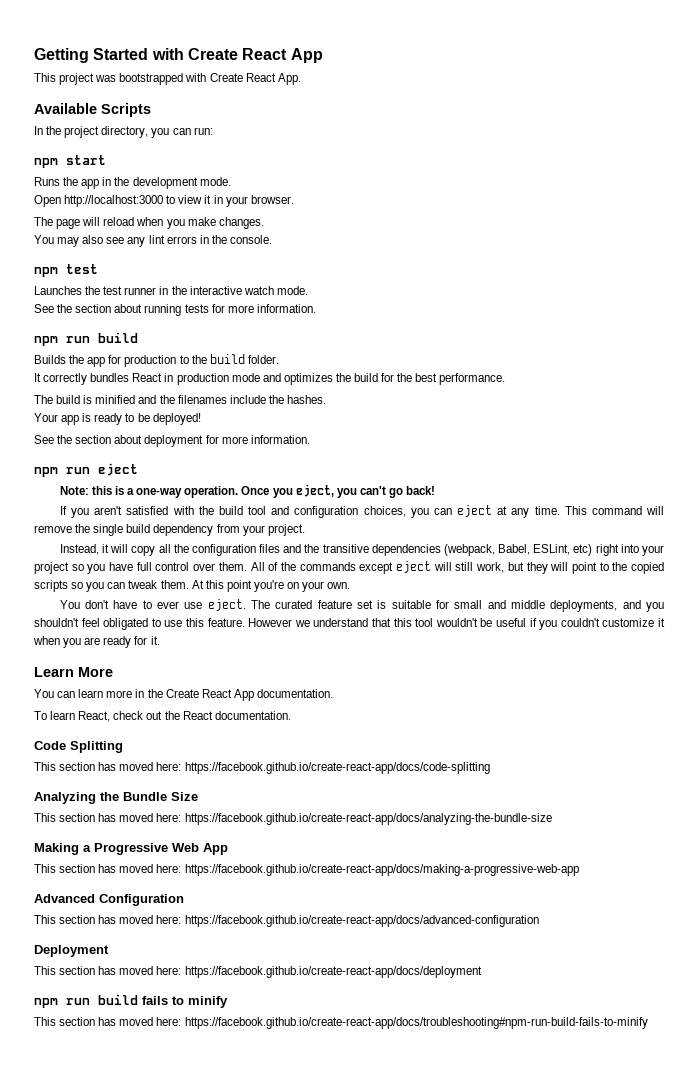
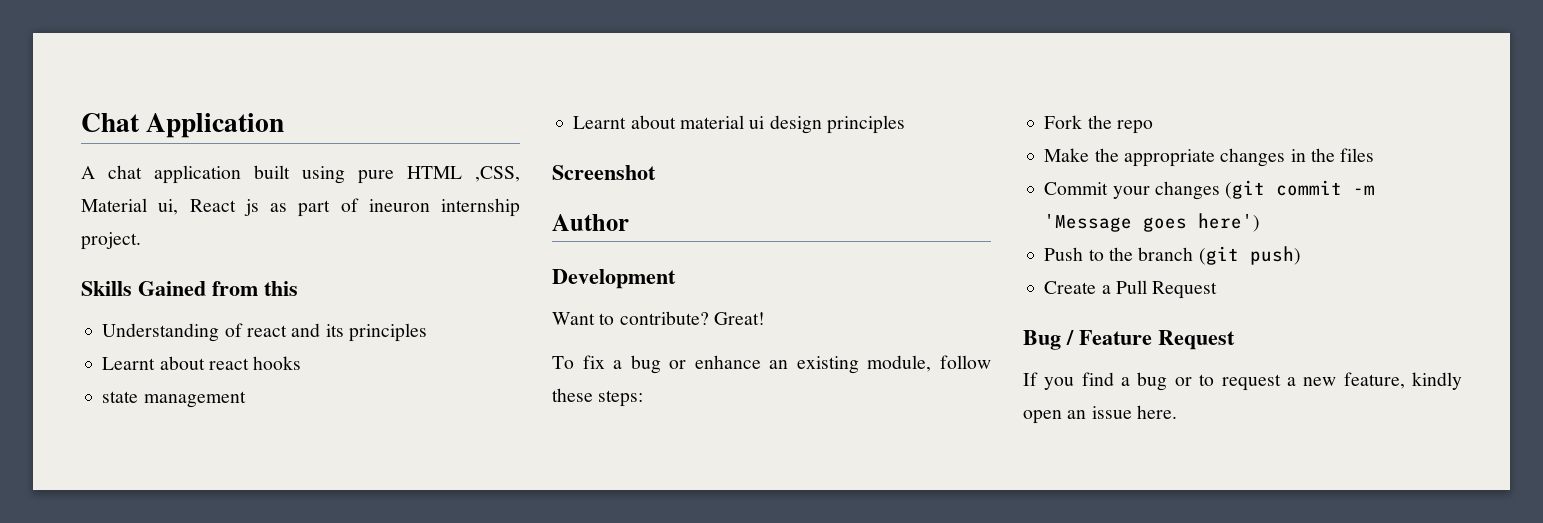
- Getting Started with Create React App
- This project was bootstrapped with Create React App.
- Available Scripts
- In the project directory, you can run:
- npm start
- Runs the app in the development mode.
- Open http://localhost:3000 to view it in your browser.
- The page will reload when you make changes.
- You may also see any lint errors in the console.
- npm test
- Launches the test runner in the interactive watch mode.
- See the section about running tests for more information.
- npm run build
- Builds the app for production to the build folder.
- It correctly bundles React in production mode and optimizes the build for the best performance.
- The build is minified and the filenames include the hashes.
- Your app is ready to be deployed!
- See the section about deployment for more information.
- npm run eject
- Note: this is a one-way operation. Once you eject, you can't go back!
- If you aren't satisfied with the build tool and configuration choices, you can eject at any time. This command will remove the single build dependency from your project.
- Instead, it will copy all the configuration files and the transitive dependencies (webpack, Babel, ESLint, etc) right into your project so you have full control over them. All of the commands except eject will still work, but they will point to the copied scripts so you can tweak them. At this point you're on your own.
- You don't have to ever use eject. The curated feature set is suitable for small and middle deployments, and you shouldn't feel obligated to use this feature. However we understand that this tool wouldn't be useful if you couldn't customize it when you are ready for it.
- Learn More
- You can learn more in the Create React App documentation.
- To learn React, check out the React documentation.
- Code Splitting
- This section has moved here: https://facebook.github.io/create-react-app/docs/code-splitting
- Analyzing the Bundle Size
- This section has moved here: https://facebook.github.io/create-react-app/docs/analyzing-the-bundle-size
- Making a Progressive Web App
- This section has moved here: https://facebook.github.io/create-react-app/docs/making-a-progressive-web-app
- Advanced Configuration
- This section has moved here: https://facebook.github.io/create-react-app/docs/advanced-configuration
- Deployment
- This section has moved here: https://facebook.github.io/create-react-app/docs/deployment
- npm run build fails to minify
- This section has moved here: https://facebook.github.io/create-react-app/docs/troubleshooting#npm-run-build-fails-to-minify
+ Chat Application
+ A chat application built using pure HTML ,CSS, Material ui, React js as part of ineuron internship project.
+ Skills Gained from this
+ Understanding of react and its principles
+ Learnt about react hooks
+ state management
+ Learnt about material ui design principles
+ Screenshot
+ Author
+ Development
+ Want to contribute? Great!
+ To fix a bug or enhance an existing module, follow these steps:
+ Fork the repo
+ Make the appropriate changes in the files
+ Commit your changes (git commit -m 'Message goes here')
+ Push to the branch (git push)
+ Create a Pull Request
+ Bug / Feature Request
+ If you find a bug or to request a new feature, kindly open an issue here.

